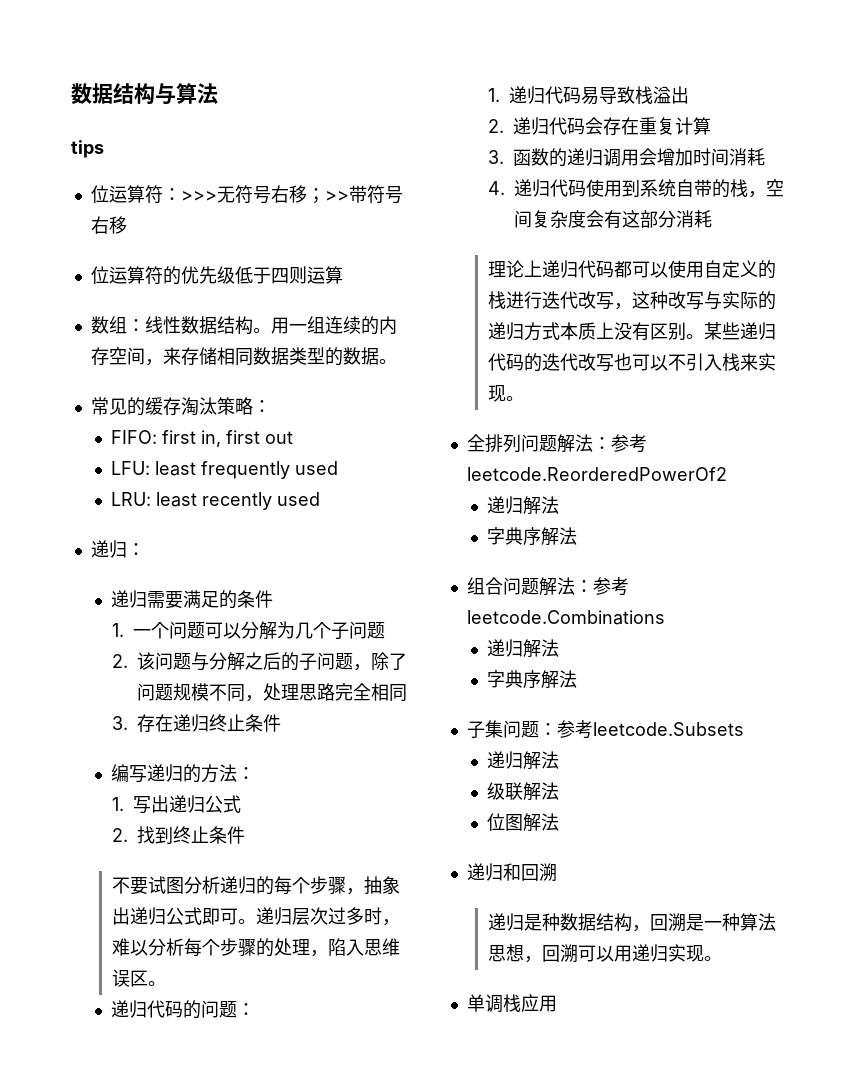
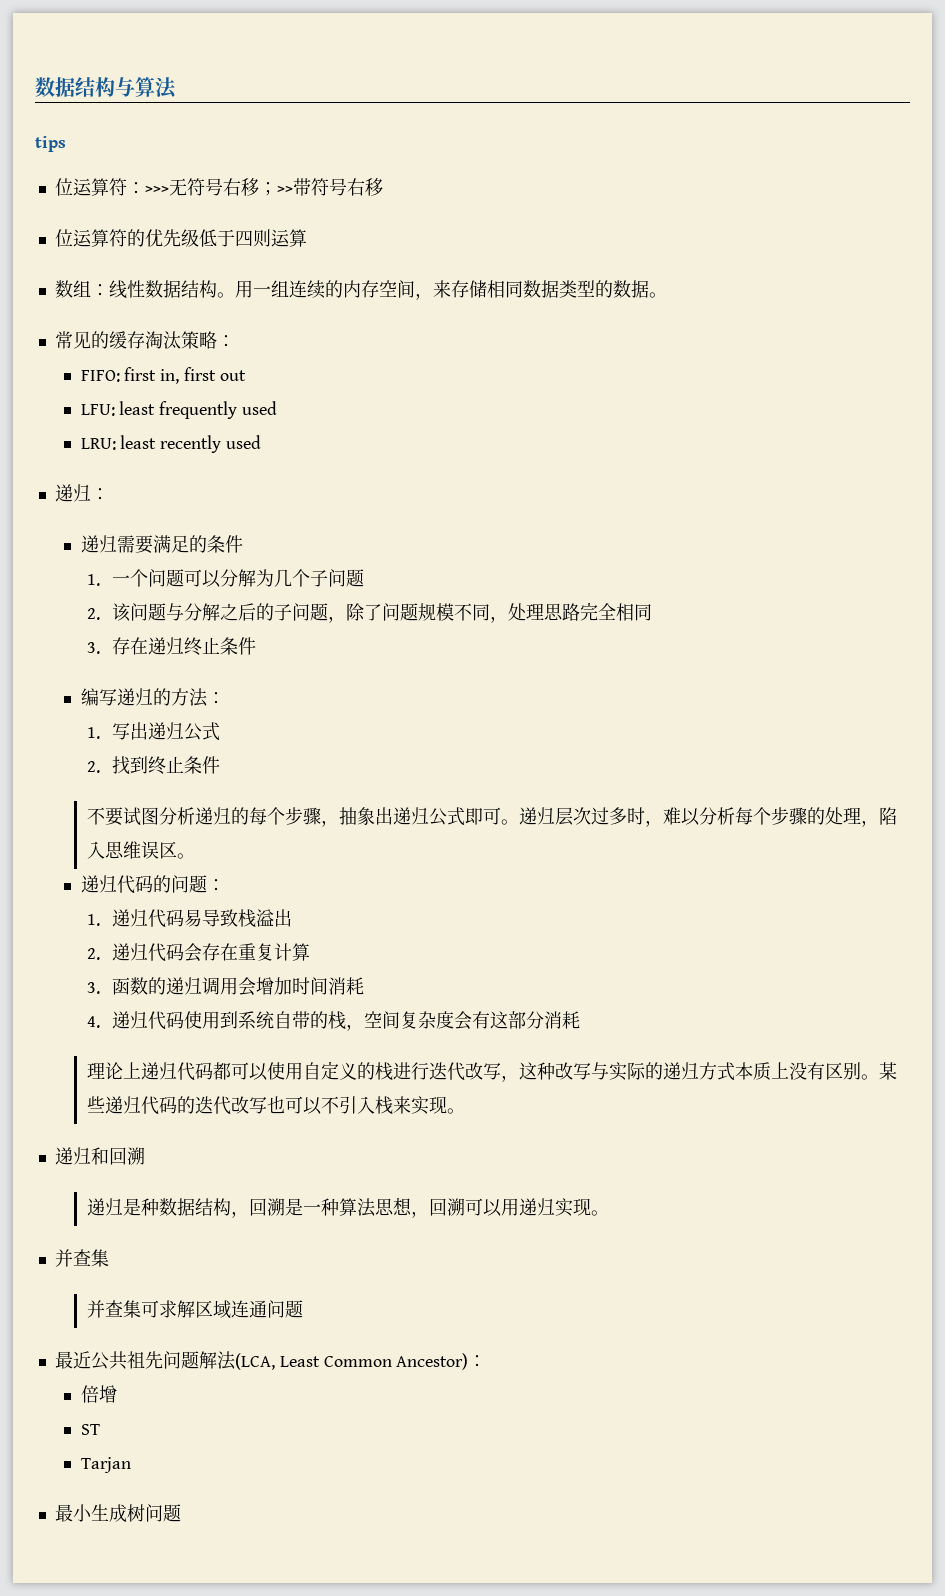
- 全排列问题解法：参考leetcode.ReorderedPowerOf2
- 递归解法
- 字典序解法
- 组合问题解法：参考leetcode.Combinations
- 递归解法
- 字典序解法
- 子集问题：参考leetcode.Subsets
- 递归解法
- 级联解法
- 位图解法
  递归是种数据结构，回溯是一种算法思想，回溯可以用递归实现。
- 单调栈应用
+ 并查集
+ 并查集可求解区域连通问题
+ 最近公共祖先问题解法(LCA, Least Common Ancestor)：
+ 倍增
+ ST
+ Tarjan
+ 最小生成树问题

